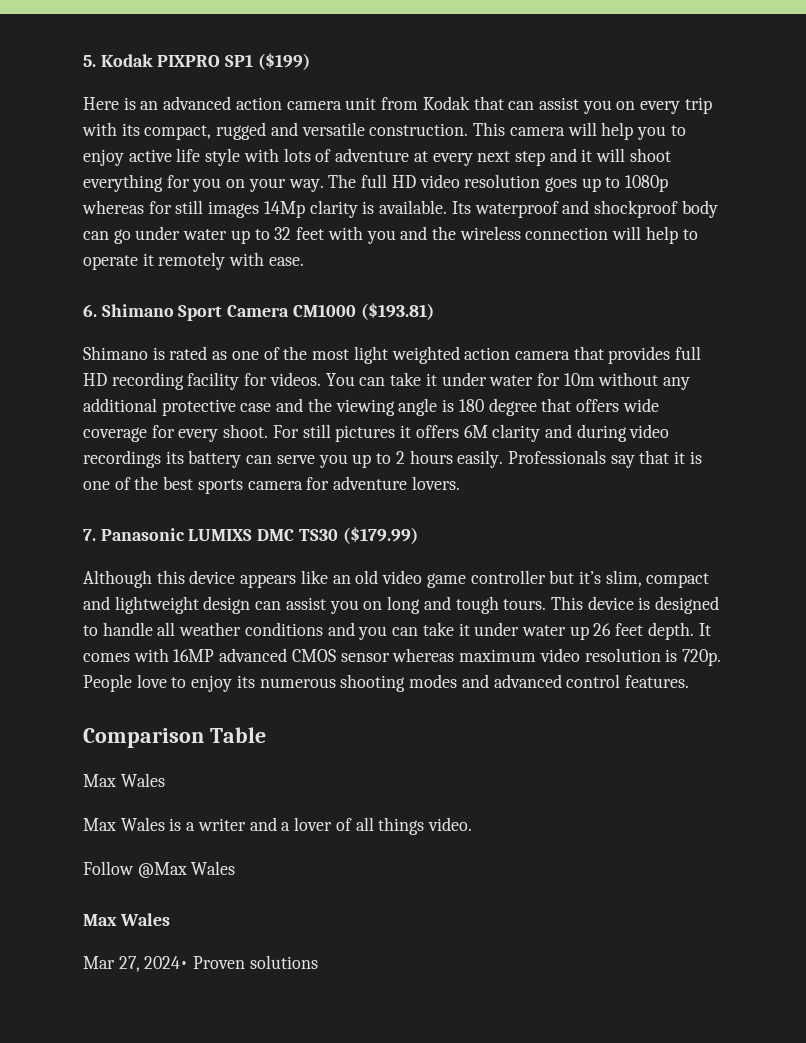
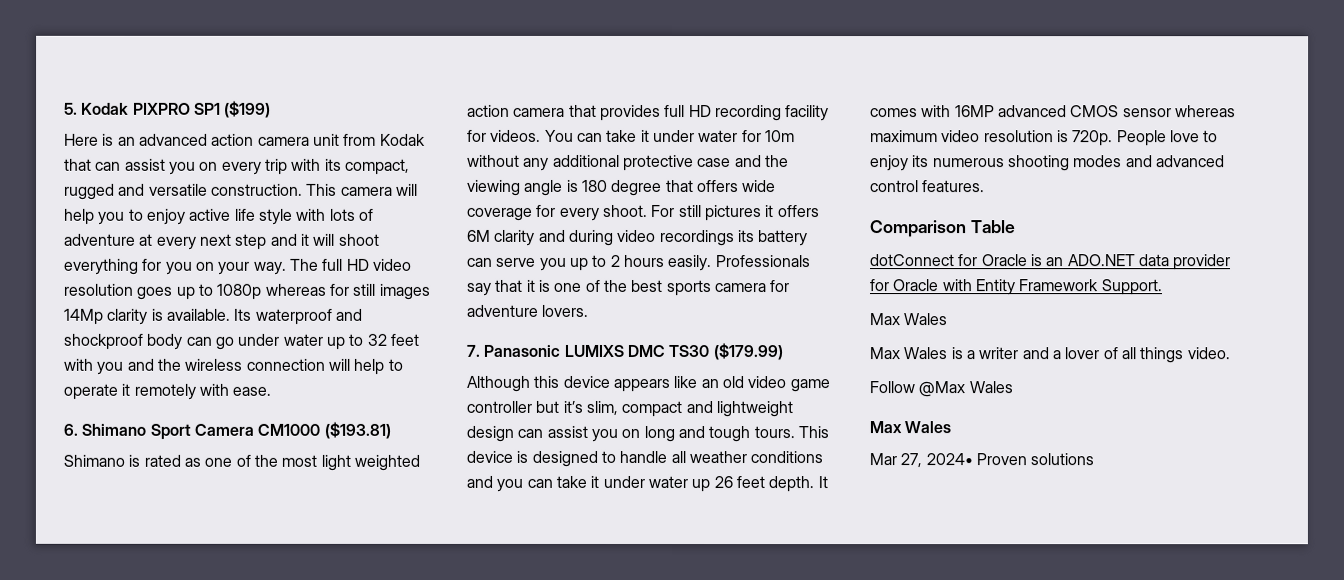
+ dotConnect for Oracle is an ADO.NET data provider for Oracle with Entity Framework Support.

